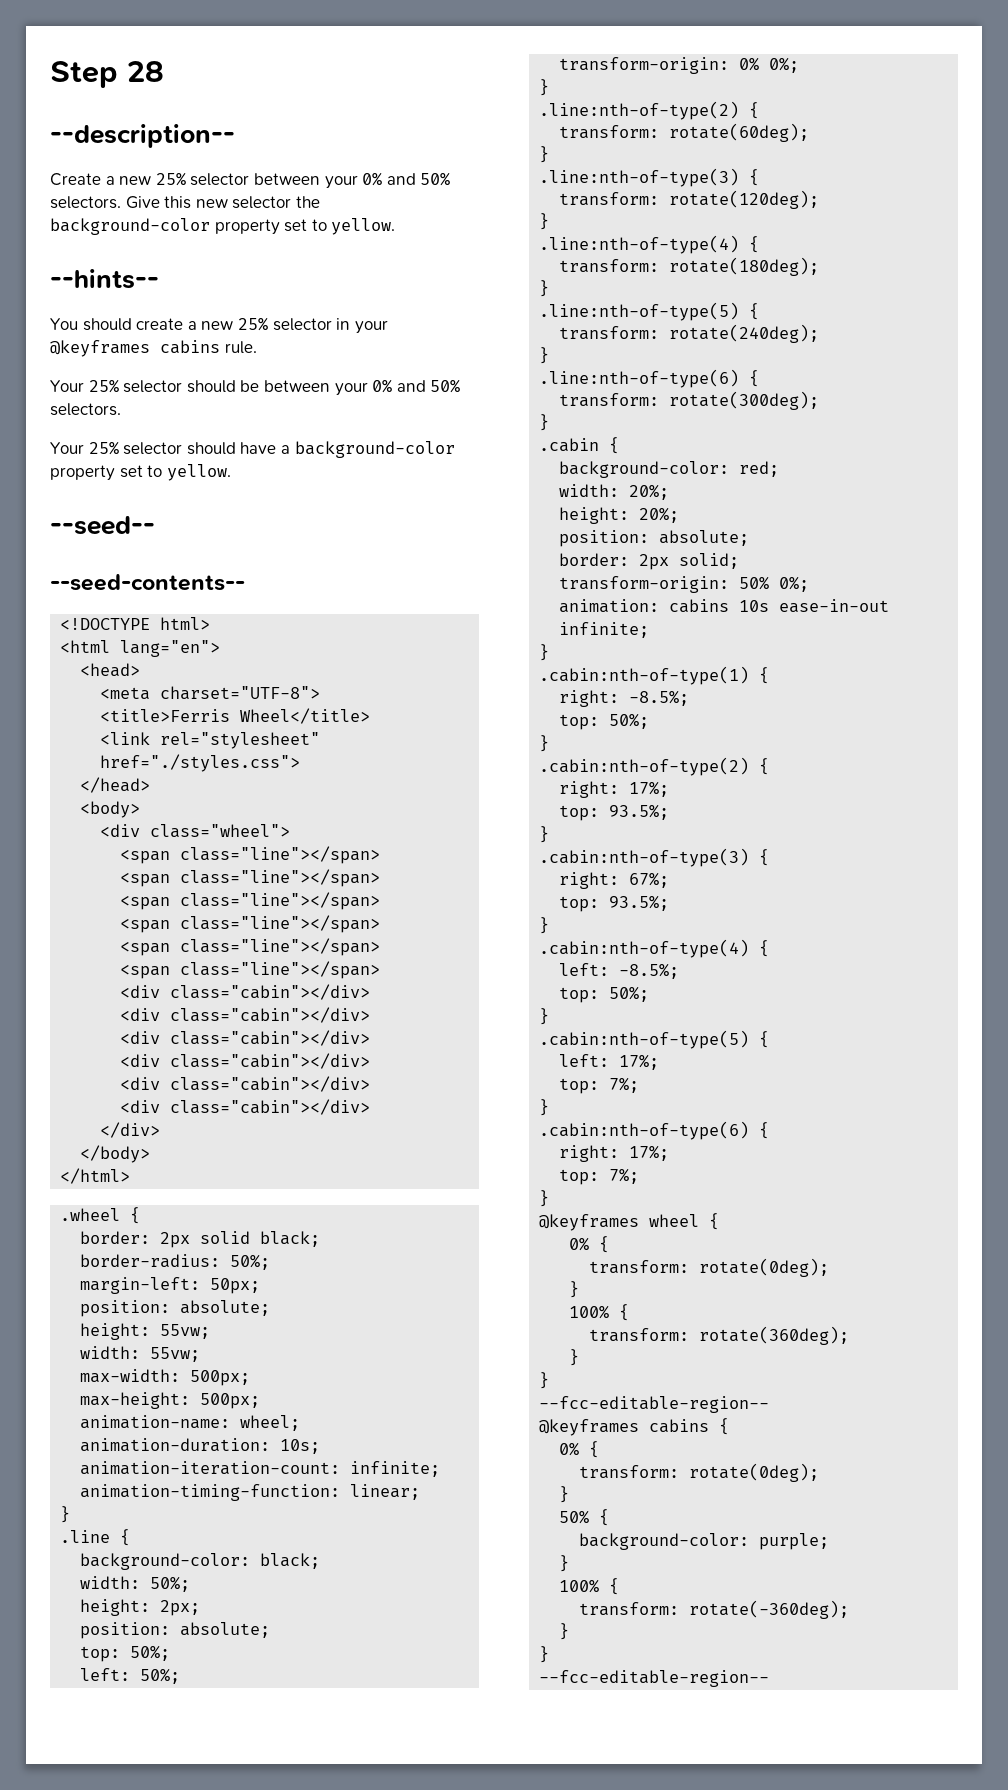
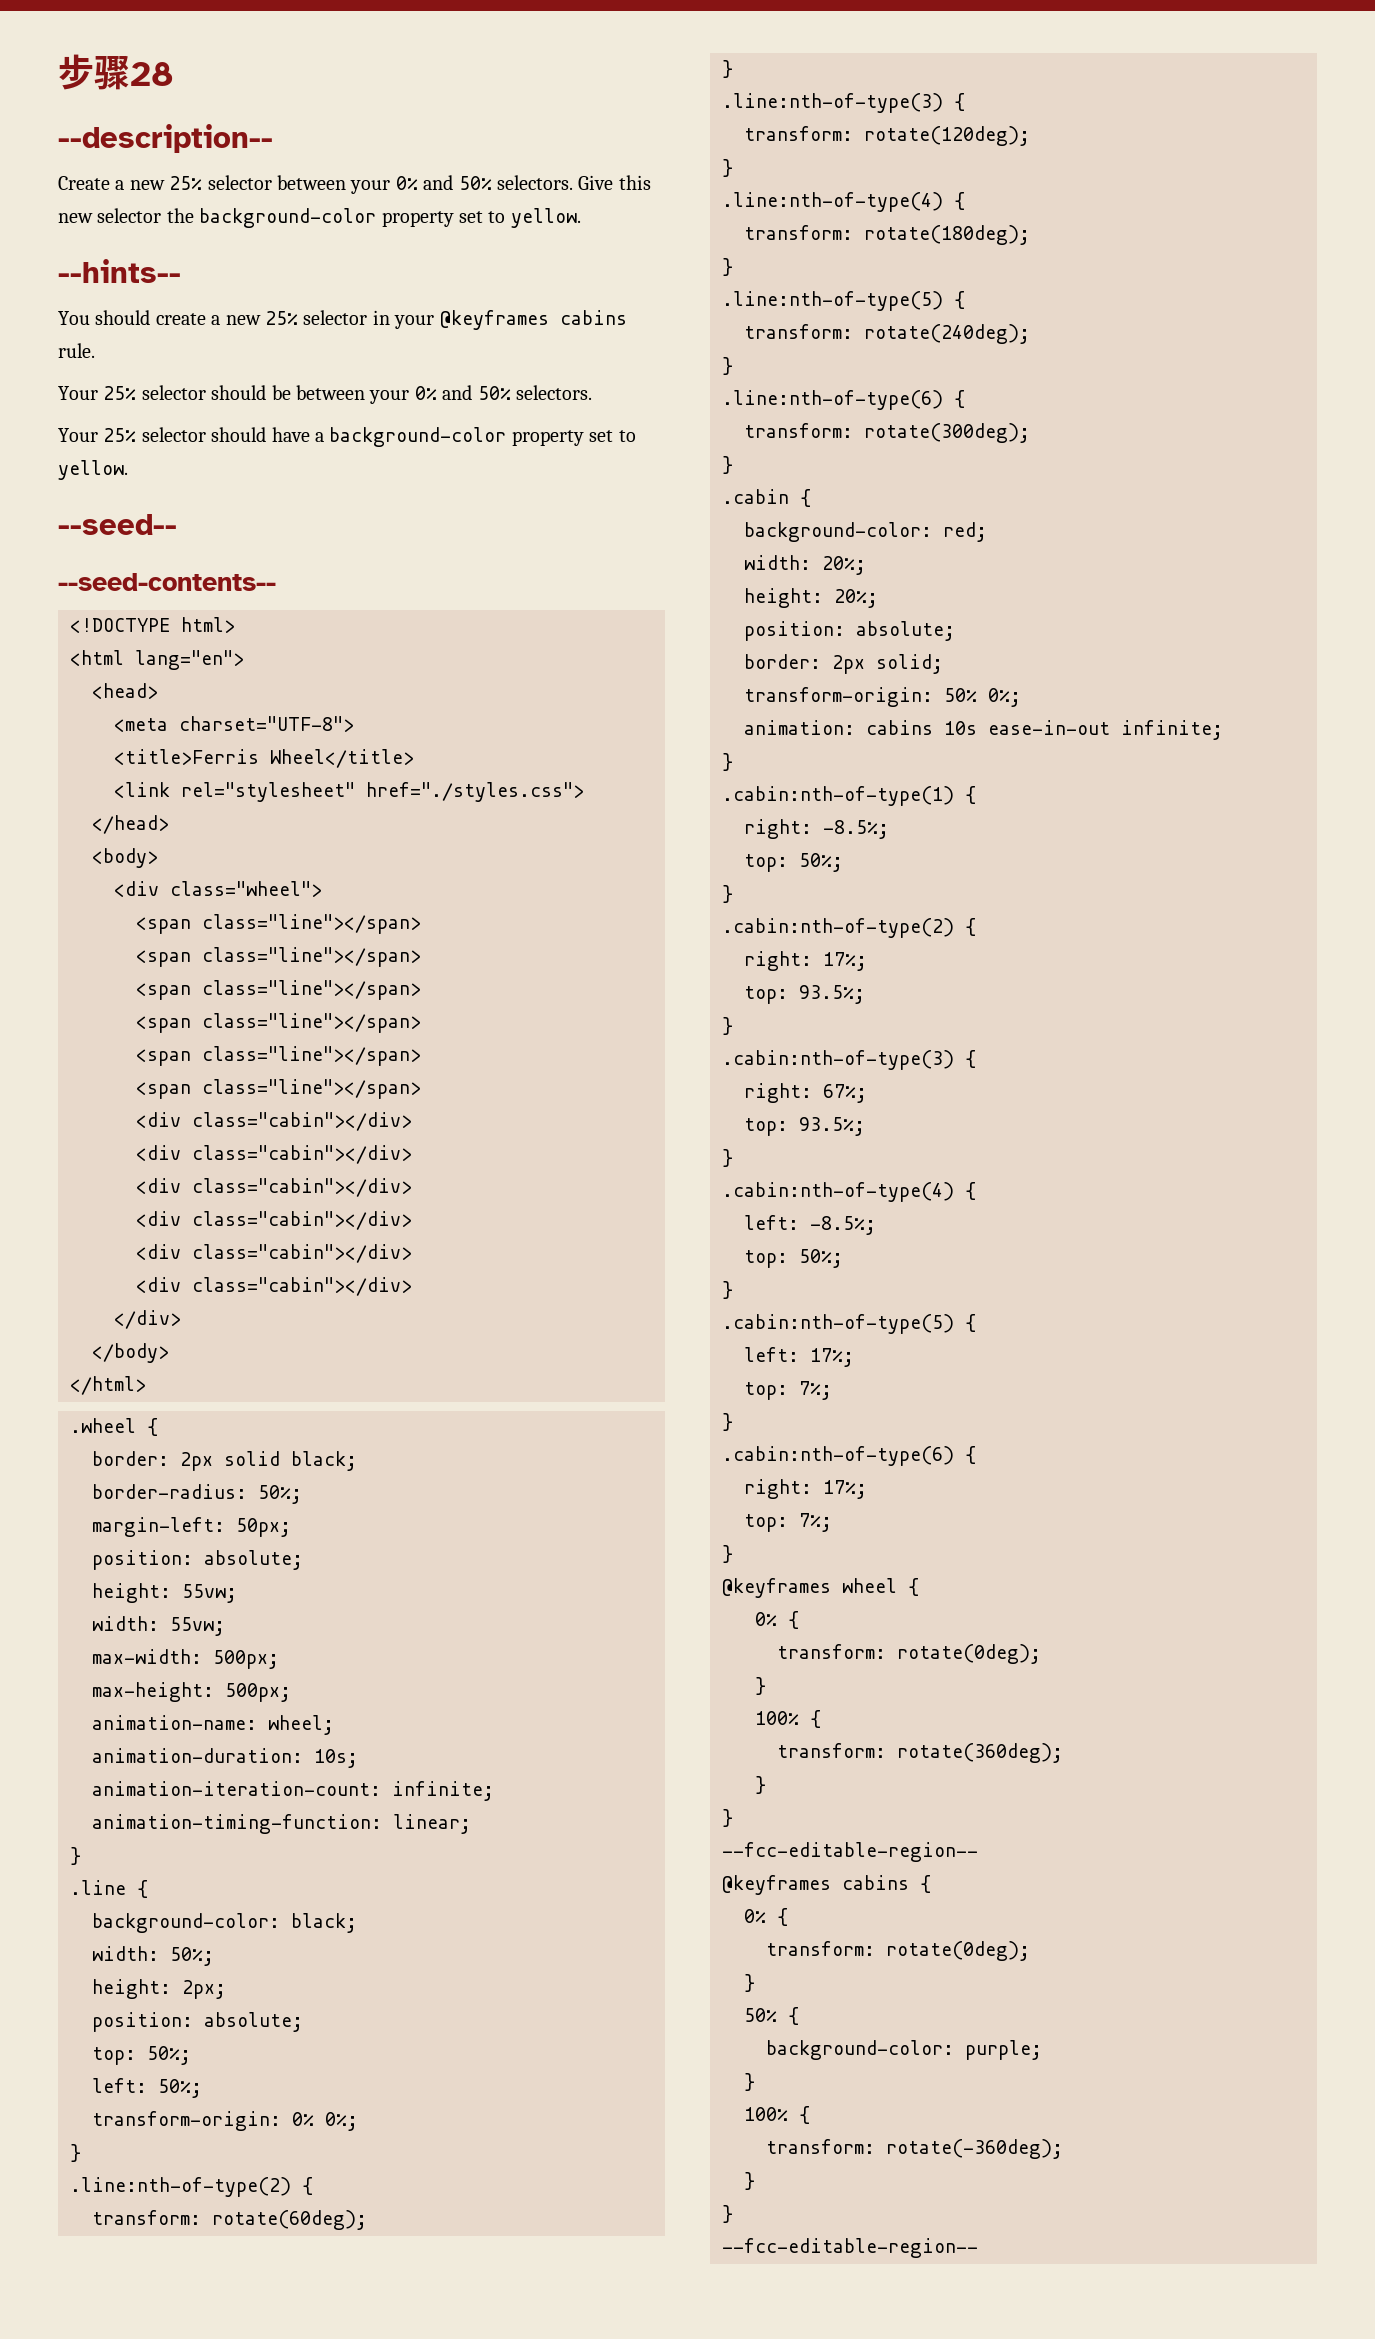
- Step 28
+ 步骤28

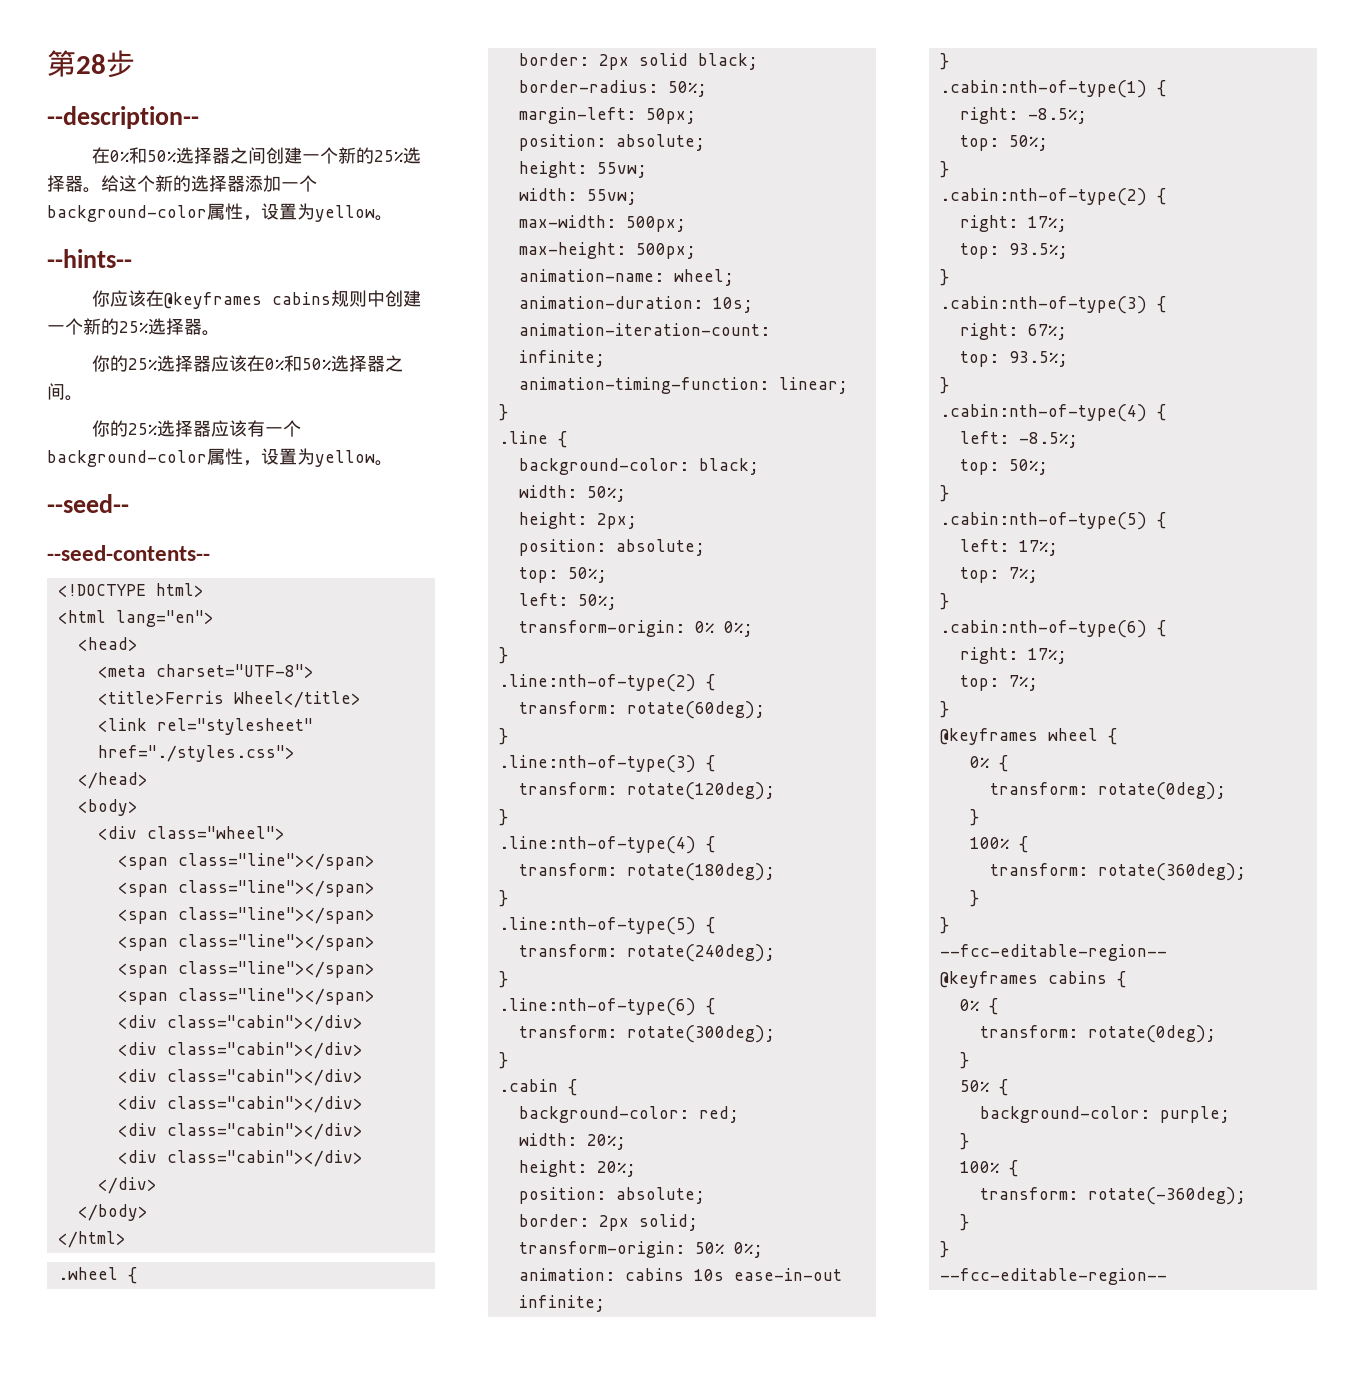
- 步骤28
+ 第28步
- Create a new 25% selector between your 0% and 50% selectors. Give this new selector the background-color property set to yellow.
+ 在0%和50%选择器之间创建一个新的25%选择器。给这个新的选择器添加一个background-color属性，设置为yellow。
  --hints--
- You should create a new 25% selector in your @keyframes cabins rule.
- Your 25% selector should be between your 0% and 50% selectors.
- Your 25% selector should have a background-color property set to yellow.
+ 你应该在@keyframes cabins规则中创建一个新的25%选择器。
+ 你的25%选择器应该在0%和50%选择器之间。
+ 你的25%选择器应该有一个background-color属性，设置为yellow。

